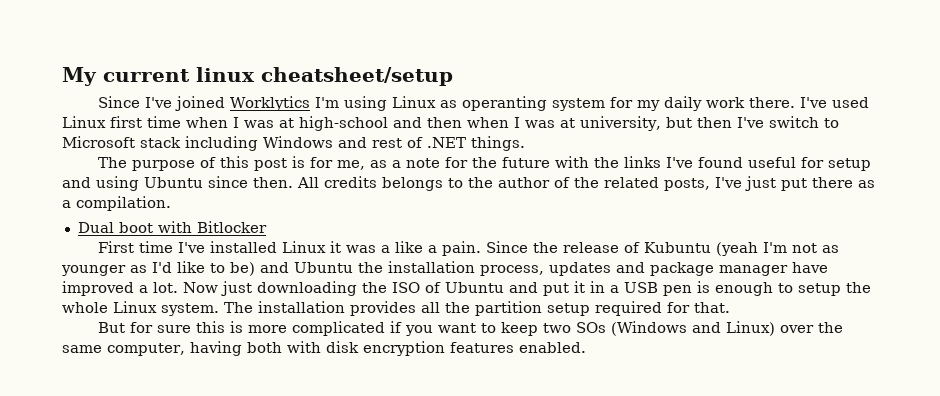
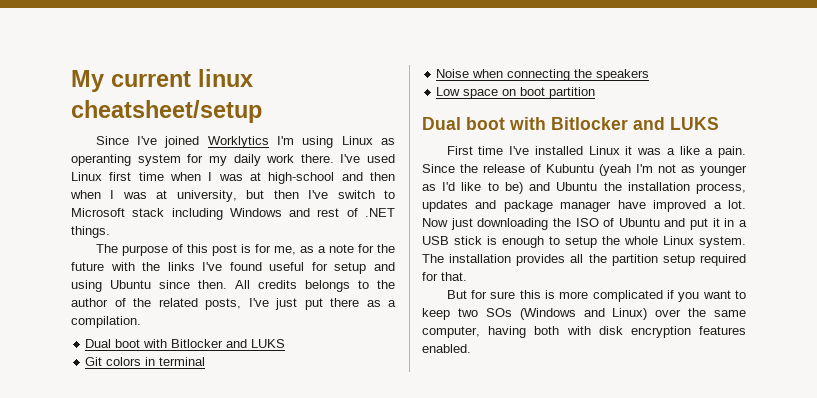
  All credits belongs to the author of the related posts, I've just put there as a compilation.
- Dual boot with Bitlocker
+ Dual boot with Bitlocker and LUKS
+ Git colors in terminal
+ Noise when connecting the speakers
+ Low space on boot partition
+ Dual boot with Bitlocker and LUKS
- Now just downloading the ISO of Ubuntu and put it in a USB pen is enough to setup the whole Linux system.
+ Now just downloading the ISO of Ubuntu and put it in a USB stick is enough to setup the whole Linux system.

